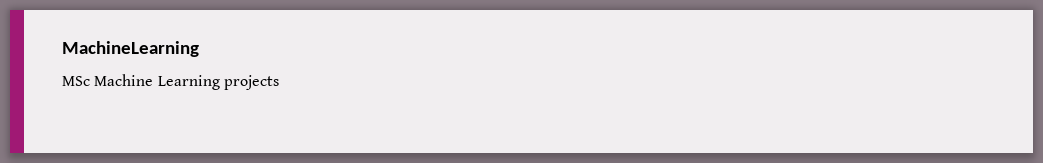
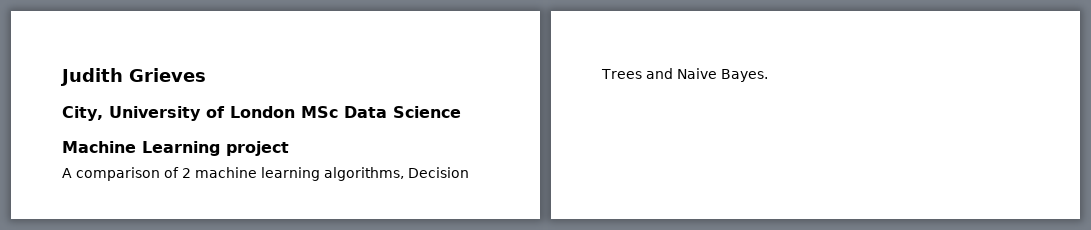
- MachineLearning
- MSc Machine Learning projects
+ Judith Grieves
+ City, University of London MSc Data Science
+ Machine Learning project
+ A comparison of 2 machine learning algorithms, Decision Trees and Naive Bayes.

